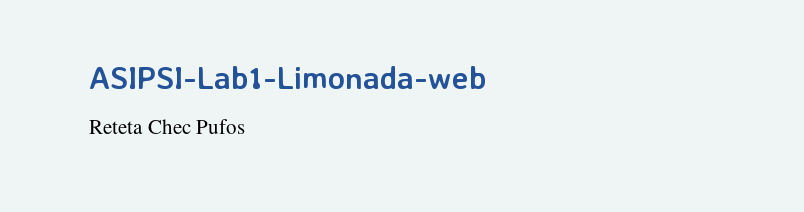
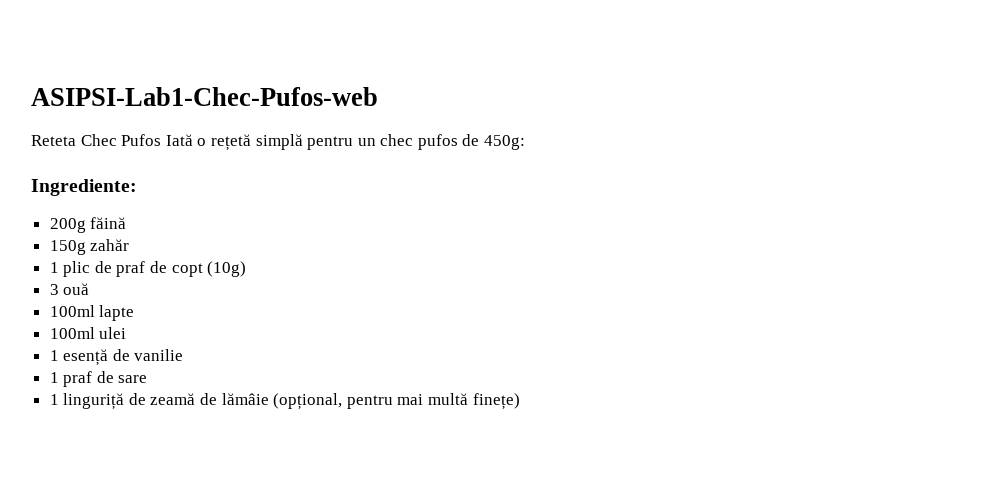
- ASIPSI-Lab1-Limonada-web
+ ASIPSI-Lab1-Chec-Pufos-web
- Reteta Chec Pufos
+ Reteta Chec Pufos Iată o rețetă simplă pentru un chec pufos de 450g:
+ Ingrediente:
+ 200g făină
+ 150g zahăr
+ 1 plic de praf de copt (10g)
+ 3 ouă
+ 100ml lapte
+ 100ml ulei
+ 1 esență de vanilie
+ 1 praf de sare
+ 1 linguriță de zeamă de lămâie (opțional, pentru mai multă finețe)

